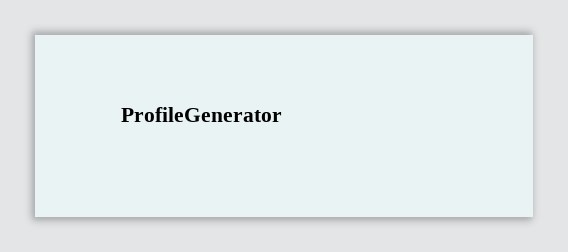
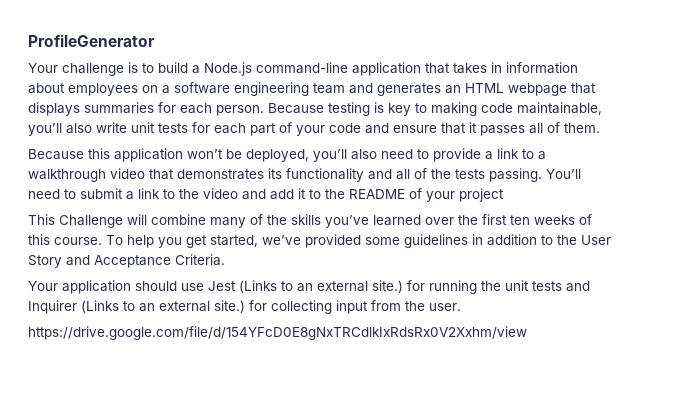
+ Your challenge is to build a Node.js command-line application that takes in information about employees on a software engineering team and generates an HTML webpage that displays summaries for each person. Because testing is key to making code maintainable, you’ll also write unit tests for each part of your code and ensure that it passes all of them.
+ Because this application won’t be deployed, you’ll also need to provide a link to a walkthrough video that demonstrates its functionality and all of the tests passing. You’ll need to submit a link to the video and add it to the README of your project
+ This Challenge will combine many of the skills you’ve learned over the first ten weeks of this course. To help you get started, we’ve provided some guidelines in addition to the User Story and Acceptance Criteria.
+ Your application should use Jest (Links to an external site.) for running the unit tests and Inquirer (Links to an external site.) for collecting input from the user.
+ https://drive.google.com/file/d/154YFcD0E8gNxTRCdlkIxRdsRx0V2Xxhm/view

